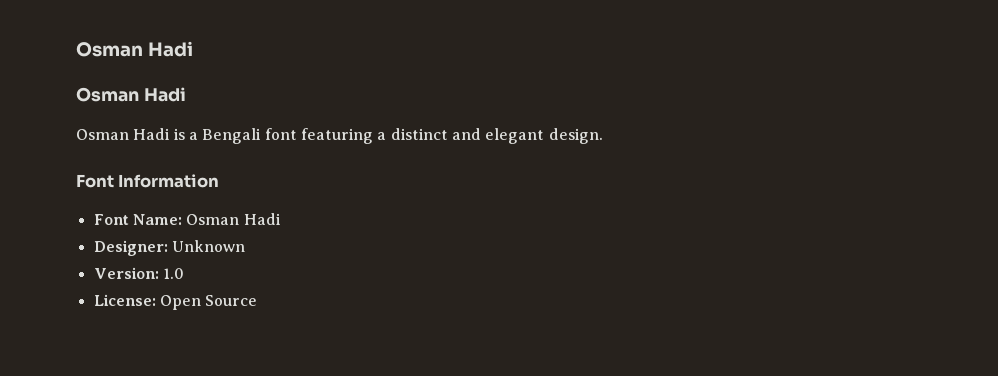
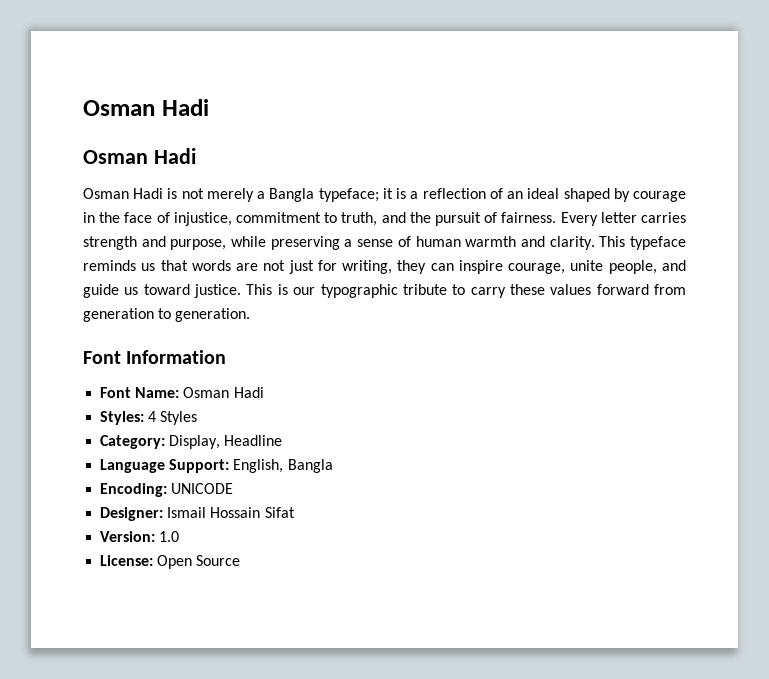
- Osman Hadi is a Bengali font featuring a distinct and elegant design.
+ Osman Hadi is not merely a Bangla typeface; it is a reflection of an ideal shaped by courage in the face of injustice, commitment to truth, and the pursuit of fairness. Every letter carries strength and purpose, while preserving a sense of human warmth and clarity. This typeface reminds us that words are not just for writing, they can inspire courage, unite people, and guide us toward justice. This is our typographic tribute to carry these values forward from generation to generation.
- Designer: Unknown
+ Styles: 4 Styles
+ Category: Display, Headline
+ Language Support: English, Bangla
+ Encoding: UNICODE
+ Designer: Ismail Hossain Sifat

